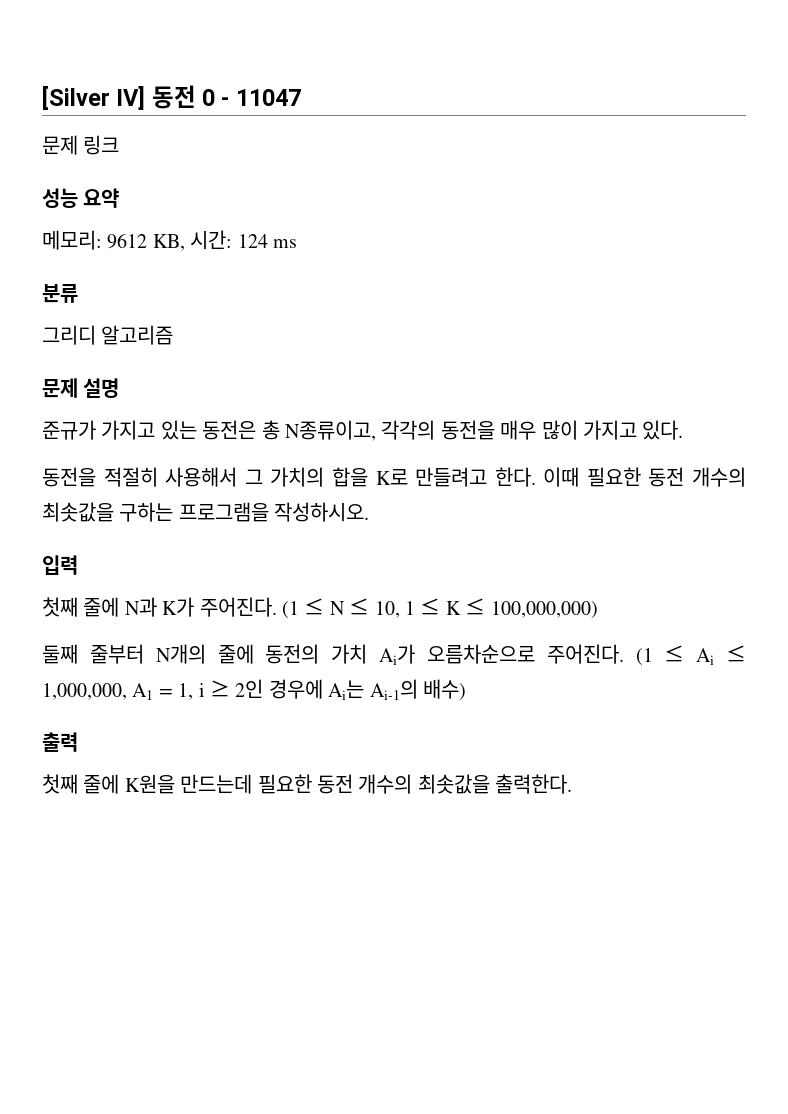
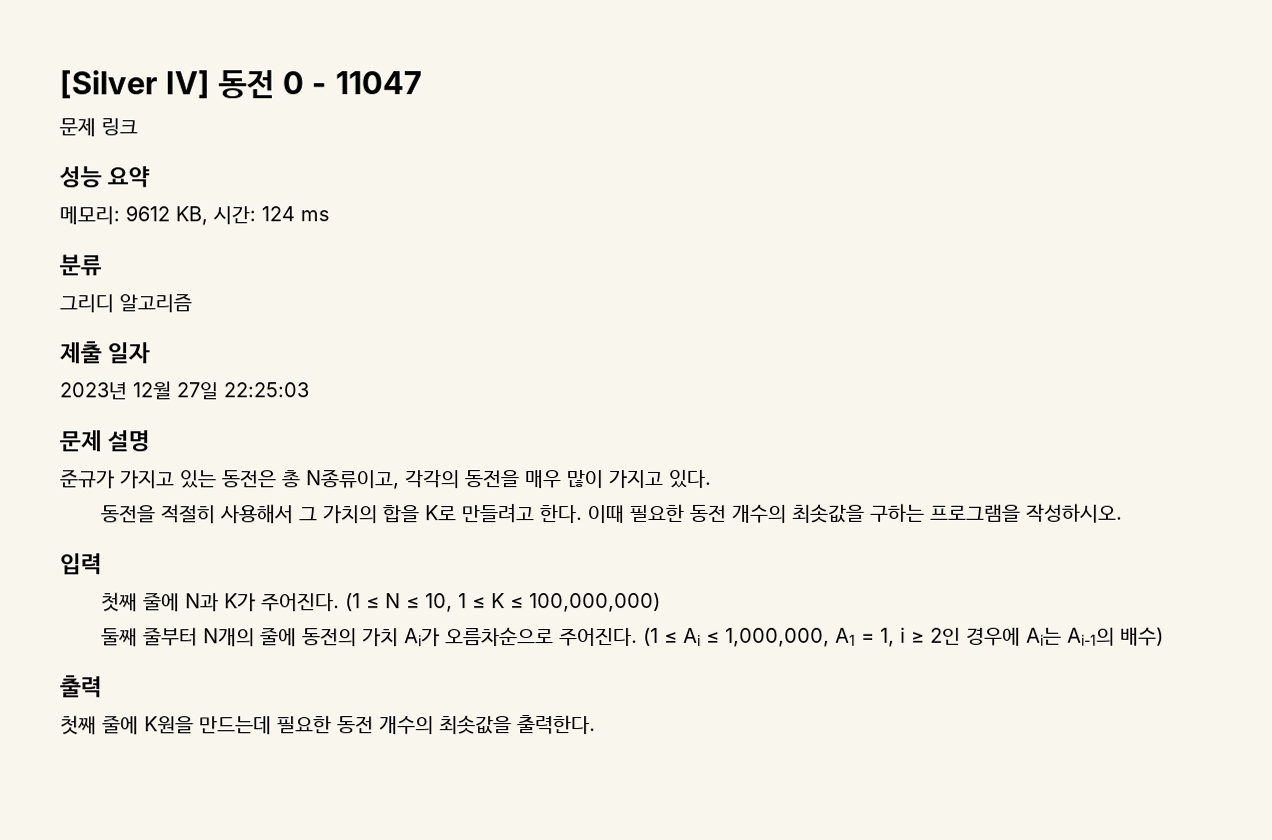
+ 제출 일자
+ 2023년 12월 27일 22:25:03

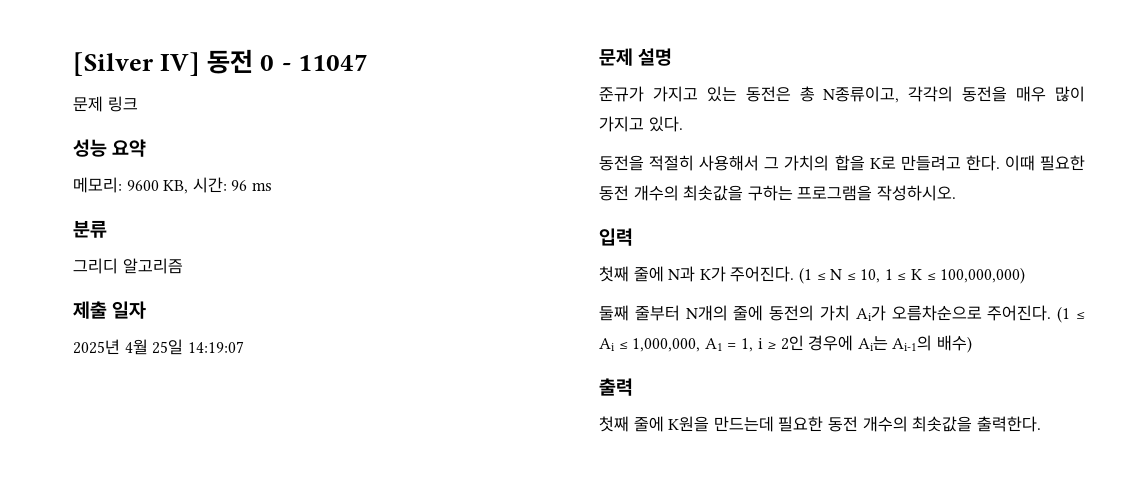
- 메모리: 9612 KB, 시간: 124 ms
+ 메모리: 9600 KB, 시간: 96 ms
- 2023년 12월 27일 22:25:03
+ 2025년 4월 25일 14:19:07

